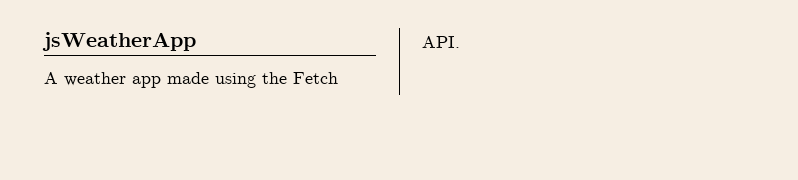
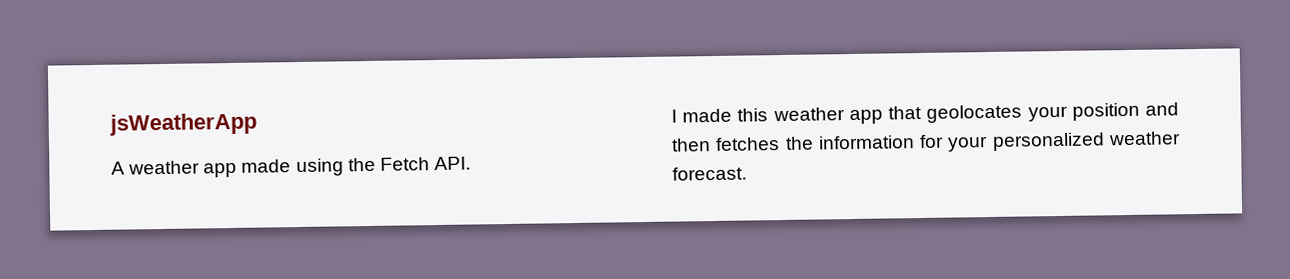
+ I made this weather app that geolocates your position and then fetches the information for your personalized weather forecast.

